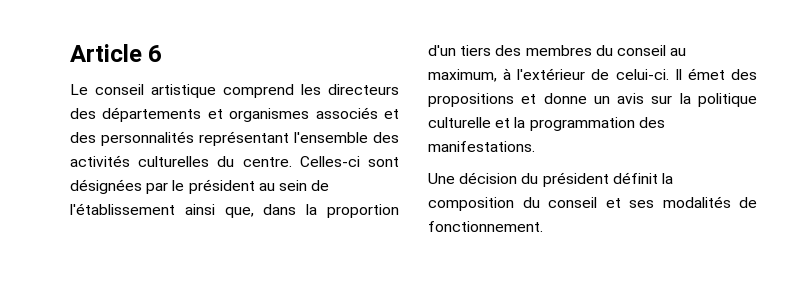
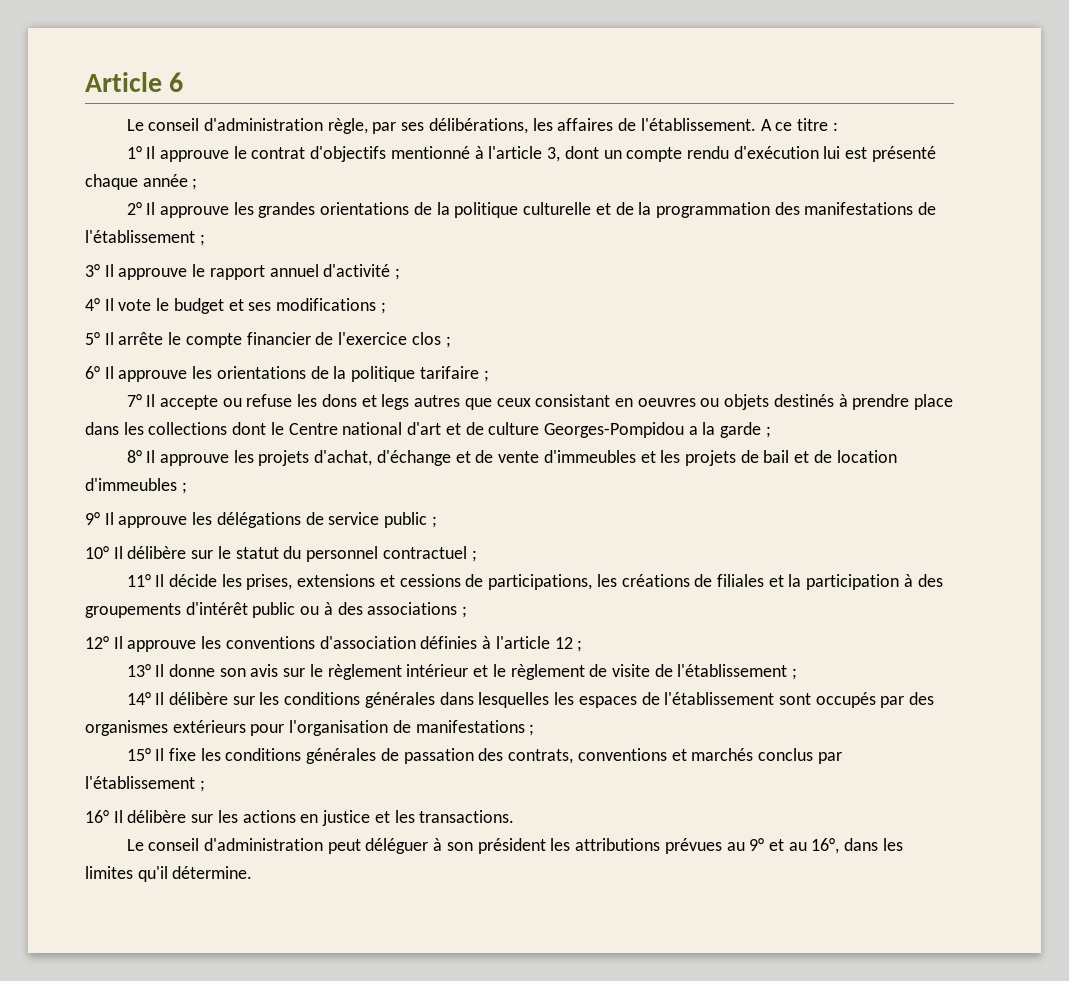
- Le conseil artistique comprend les directeurs des départements et organismes associés et des personnalités représentant l'ensemble des activités culturelles du centre. Celles-ci sont désignées par le président au sein de l'établissement ainsi que, dans la proportion d'un tiers des membres du conseil au maximum, à l'extérieur de celui-ci. Il émet des propositions et donne un avis sur la politique culturelle et la programmation des manifestations.
- Une décision du président définit la composition du conseil et ses modalités de fonctionnement.
+ Le conseil d'administration règle, par ses délibérations, les affaires de l'établissement. A ce titre :
+ 1° Il approuve le contrat d'objectifs mentionné à l'article 3, dont un compte rendu d'exécution lui est présenté chaque année ;
+ 2° Il approuve les grandes orientations de la politique culturelle et de la programmation des manifestations de l'établissement ;
+ 3° Il approuve le rapport annuel d'activité ;
+ 4° Il vote le budget et ses modifications ;
+ 5° Il arrête le compte financier de l'exercice clos ;
+ 6° Il approuve les orientations de la politique tarifaire ;
+ 7° Il accepte ou refuse les dons et legs autres que ceux consistant en oeuvres ou objets destinés à prendre place dans les collections dont le Centre national d'art et de culture Georges-Pompidou a la garde ;
+ 8° Il approuve les projets d'achat, d'échange et de vente d'immeubles et les projets de bail et de location d'immeubles ;
+ 9° Il approuve les délégations de service public ;
+ 10° Il délibère sur le statut du personnel contractuel ;
+ 11° Il décide les prises, extensions et cessions de participations, les créations de filiales et la participation à des groupements d'intérêt public ou à des associations ;
+ 12° Il approuve les conventions d'association définies à l'article 12 ;
+ 13° Il donne son avis sur le règlement intérieur et le règlement de visite de l'établissement ;
+ 14° Il délibère sur les conditions générales dans lesquelles les espaces de l'établissement sont occupés par des organismes extérieurs pour l'organisation de manifestations ;
+ 15° Il fixe les conditions générales de passation des contrats, conventions et marchés conclus par l'établissement ;
+ 16° Il délibère sur les actions en justice et les transactions.
+ Le conseil d'administration peut déléguer à son président les attributions prévues au 9° et au 16°, dans les limites qu'il détermine.

